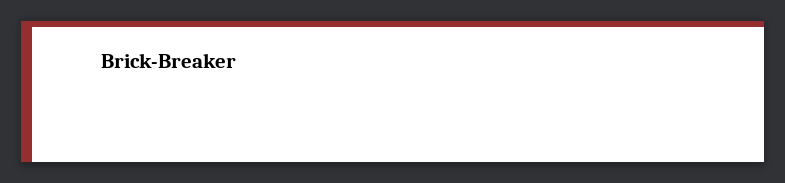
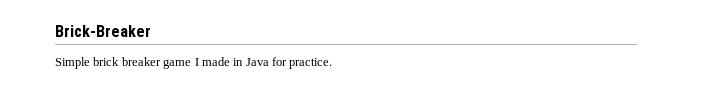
+ Simple brick breaker game I made in Java for practice.

